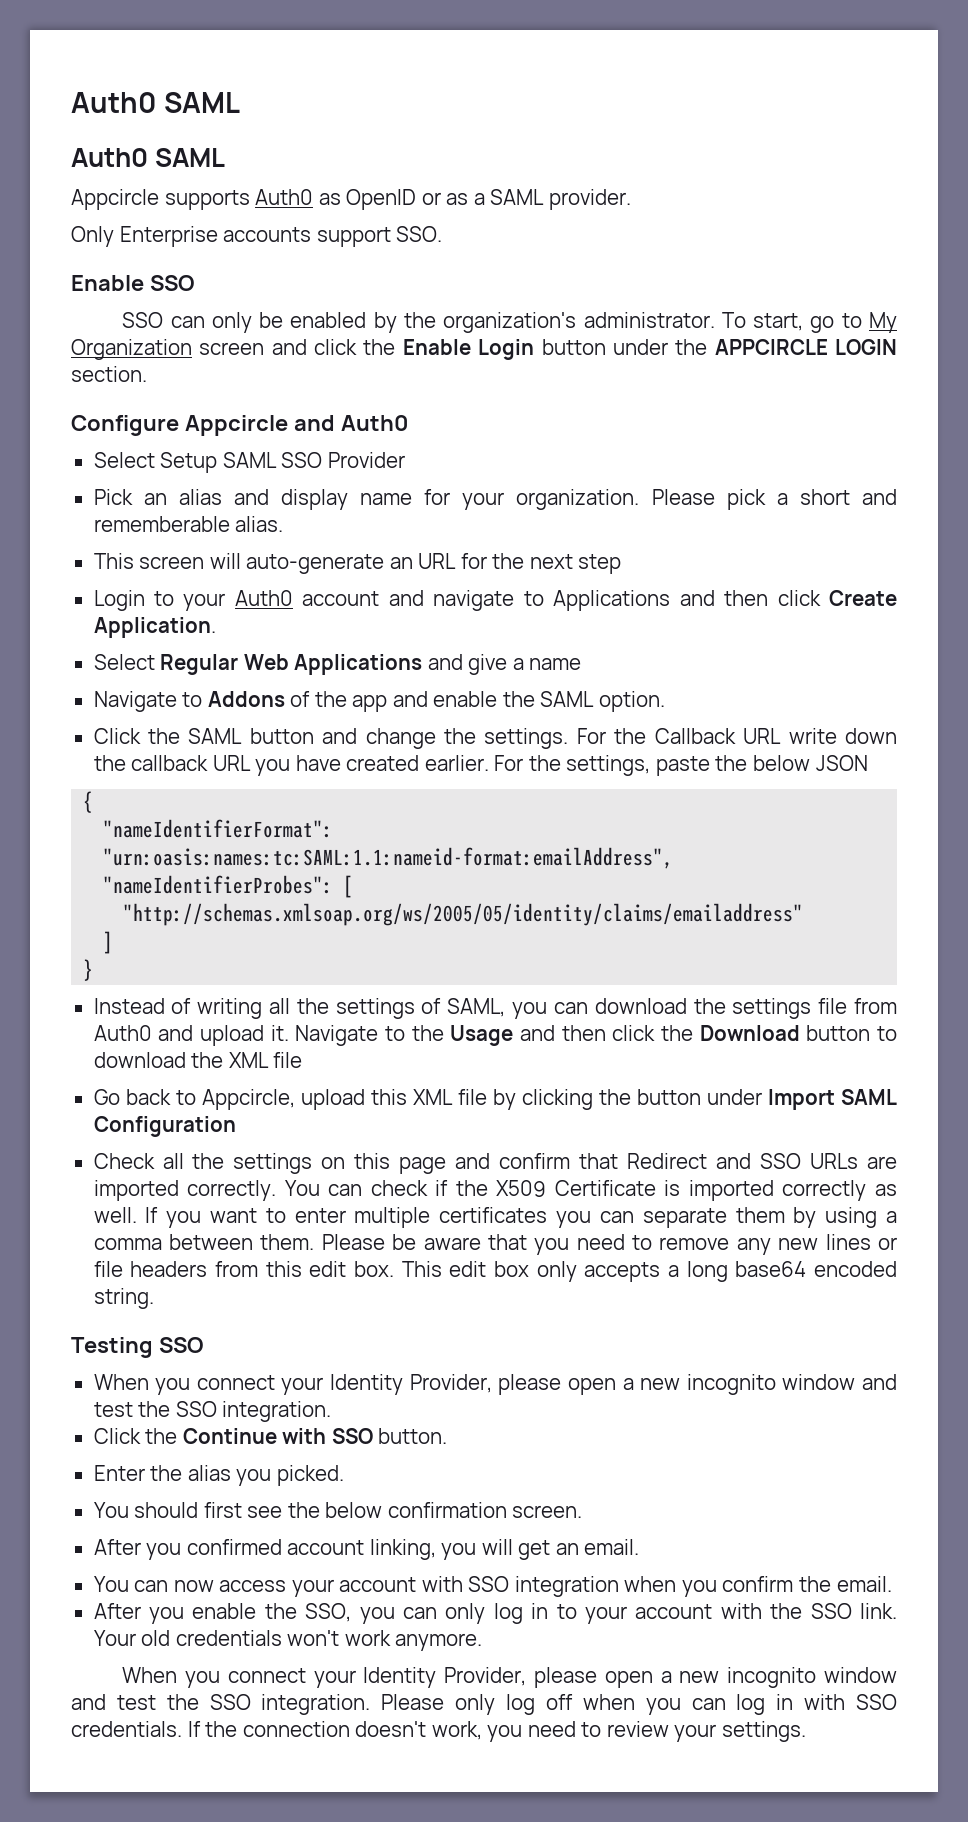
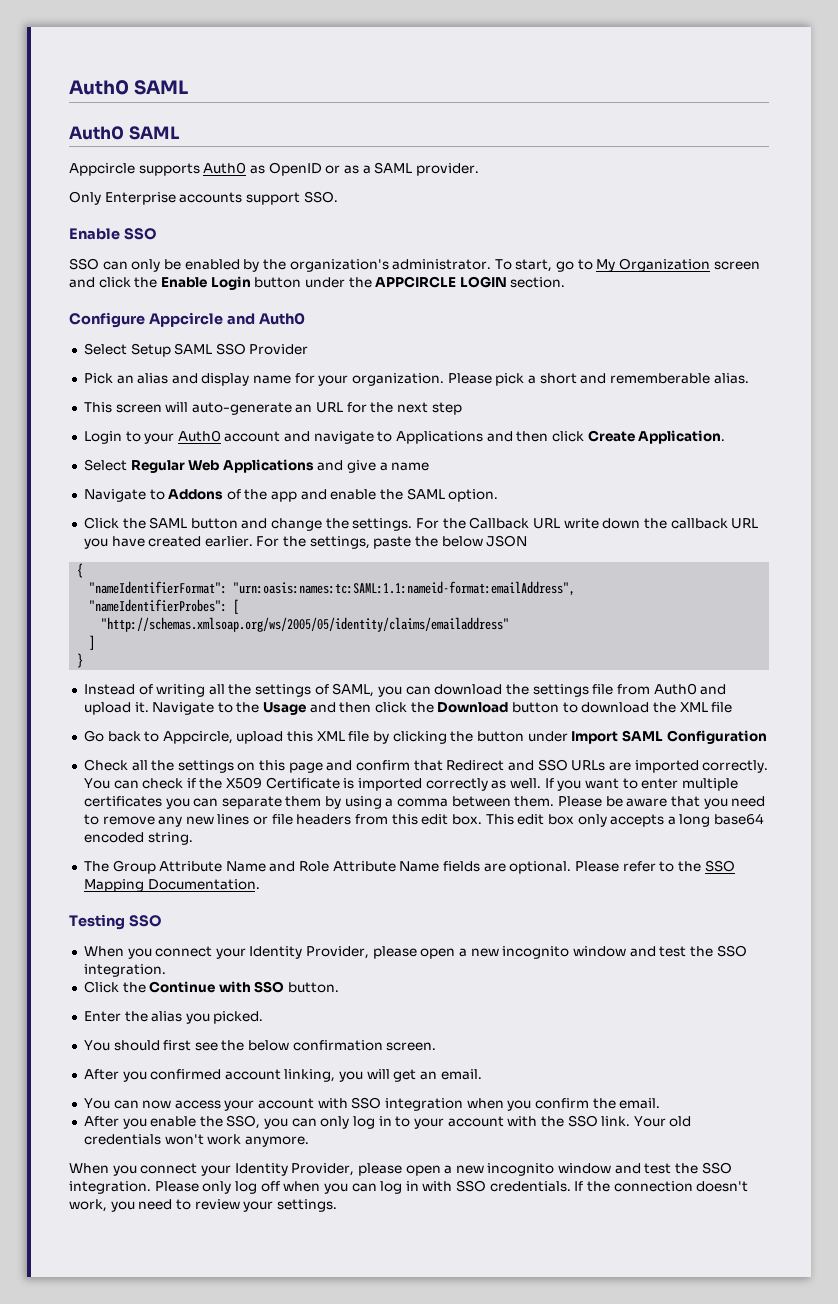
+ The Group Attribute Name and Role Attribute Name fields are optional. Please refer to the SSO Mapping Documentation.

